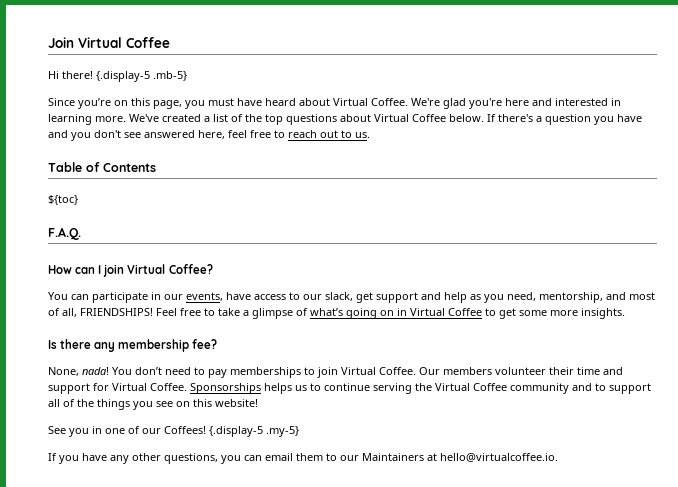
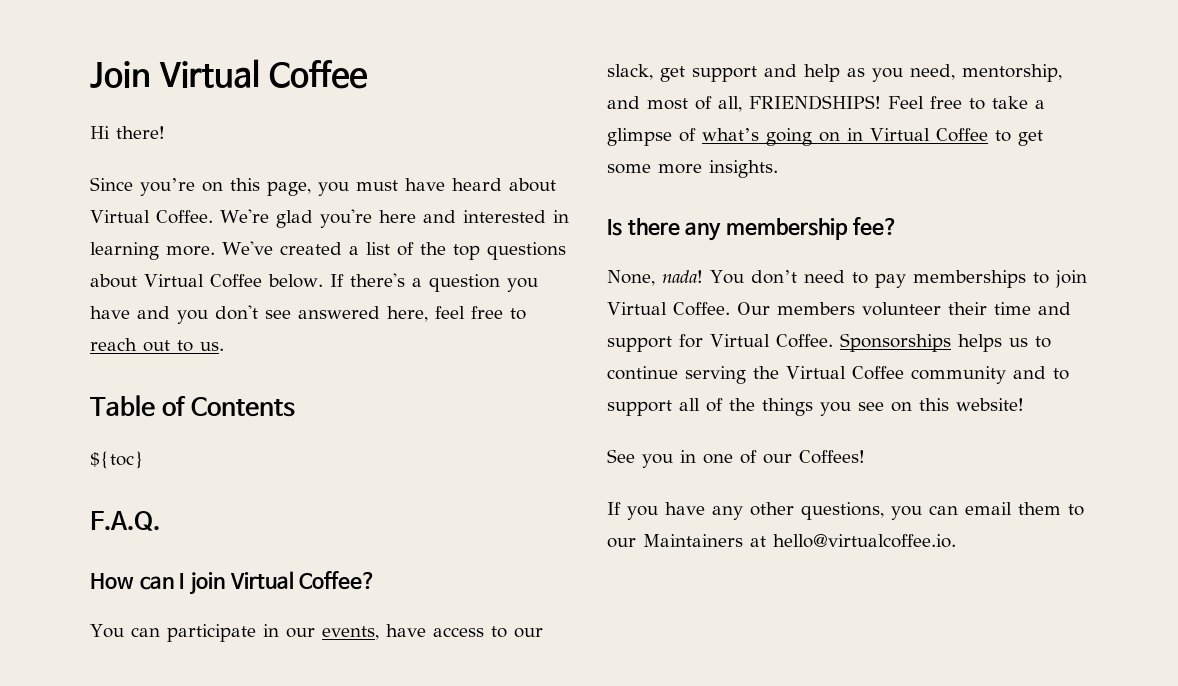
- {.display-5 .mb-5}
- {.display-5 .my-5}

